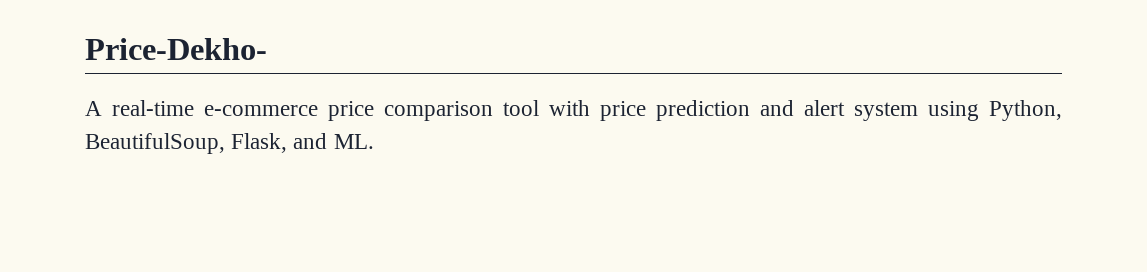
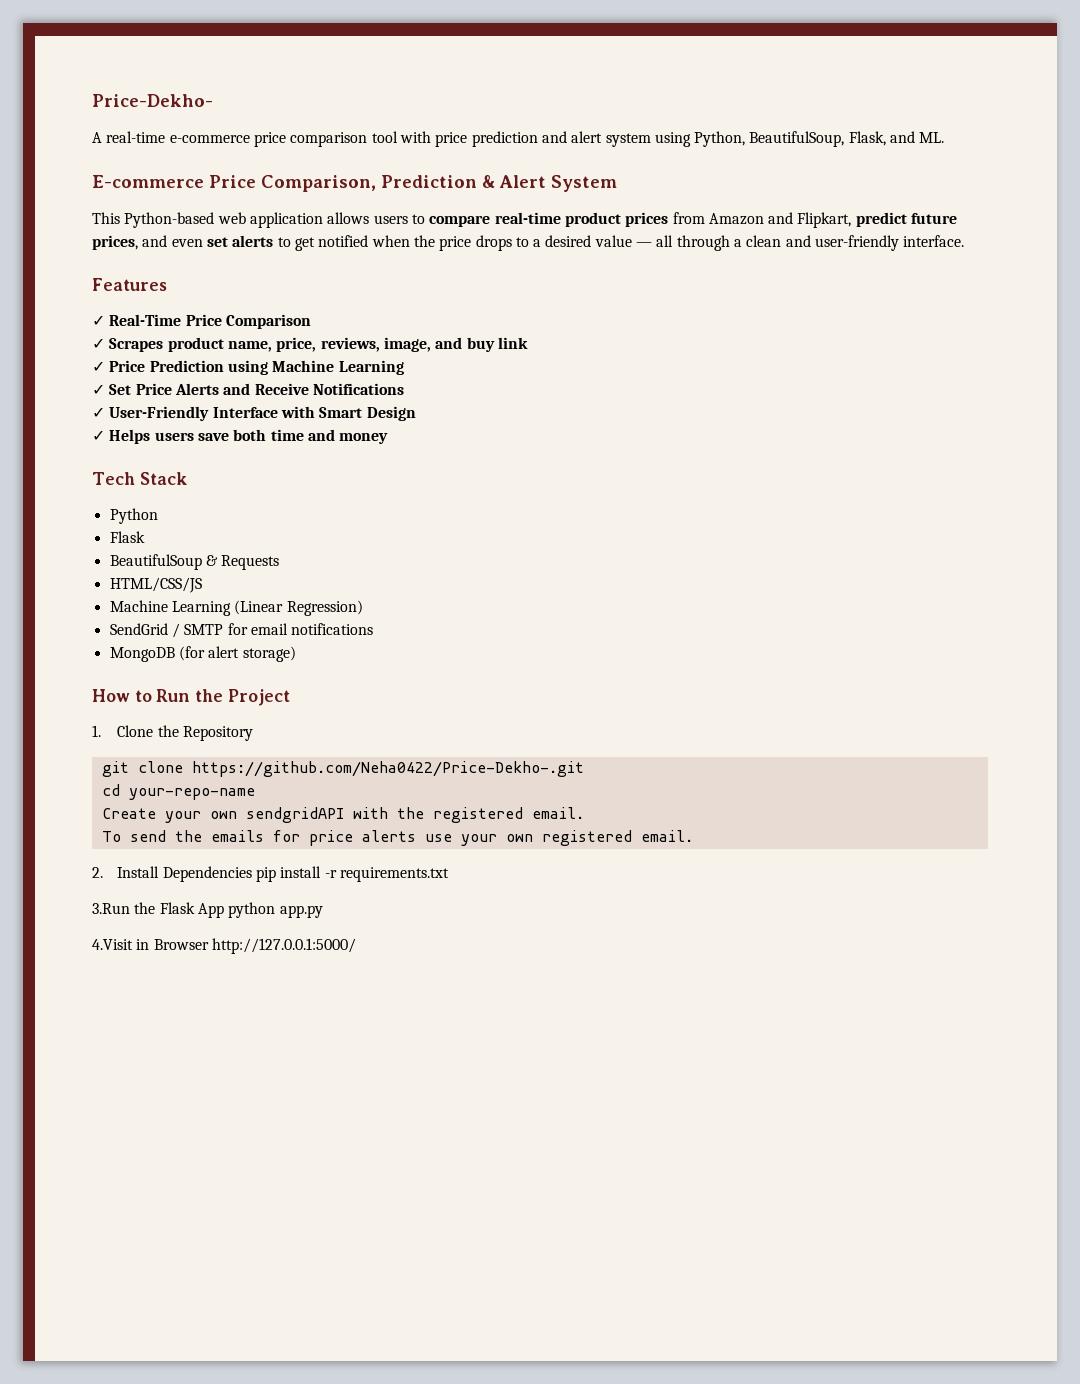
+ E-commerce Price Comparison, Prediction & Alert System
+ This Python-based web application allows users to compare real-time product prices from Amazon and Flipkart, predict future prices, and even set alerts to get notified when the price drops to a desired value — all through a clean and user-friendly interface.
+ Features
+ ✓ Real-Time Price Comparison
+ ✓ Scrapes product name, price, reviews, image, and buy link
+ ✓ Price Prediction using Machine Learning
+ ✓ Set Price Alerts and Receive Notifications
+ ✓ User-Friendly Interface with Smart Design
+ ✓ Helps users save both time and money
+ Tech Stack
+ Python
+ Flask
+ BeautifulSoup & Requests
+ HTML/CSS/JS
+ Machine Learning (Linear Regression)
+ SendGrid / SMTP for email notifications
+ MongoDB (for alert storage)
+ How to Run the Project
+ 1. Clone the Repository
+ git clone https://github.com/Neha0422/Price-Dekho-.git
+ cd your-repo-name
+ Create your own sendgridAPI with the registered email.
+ To send the emails for price alerts use your own registered email.
+ 2. Install Dependencies pip install -r requirements.txt
+ 3.Run the Flask App python app.py
+ 4.Visit in Browser http://127.0.0.1:5000/

